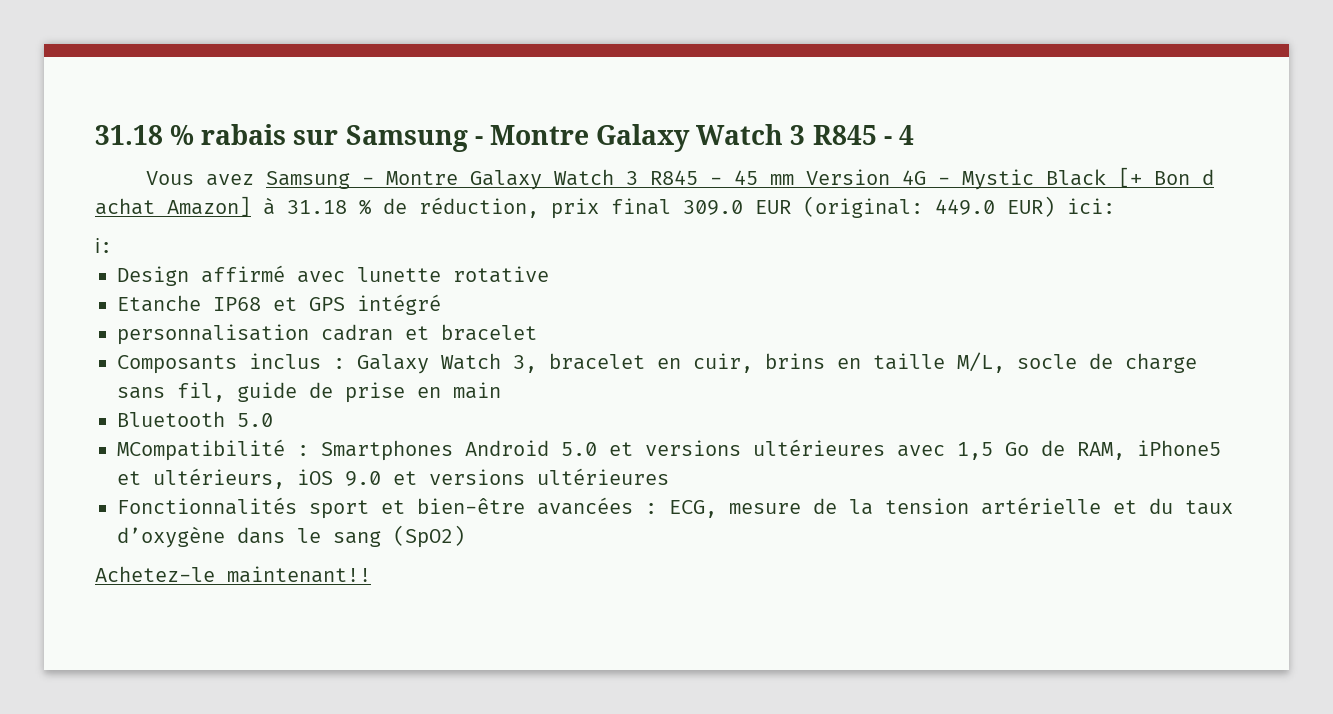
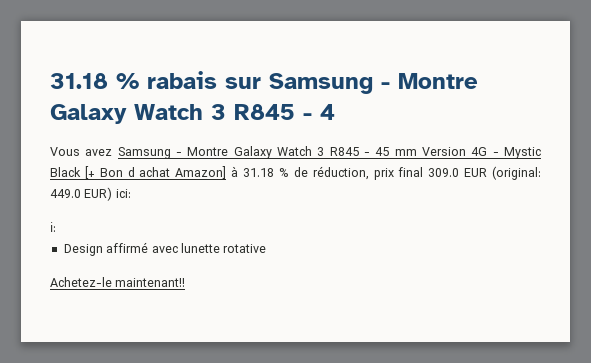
- Etanche IP68 et GPS intégré
- personnalisation cadran et bracelet
- Composants inclus : Galaxy Watch 3, bracelet en cuir, brins en taille M/L, socle de charge sans fil, guide de prise en main
- Bluetooth 5.0
- MCompatibilité : Smartphones Android 5.0 et versions ultérieures avec 1,5 Go de RAM, iPhone5 et ultérieurs, iOS 9.0 et versions ultérieures
- Fonctionnalités sport et bien-être avancées : ECG, mesure de la tension artérielle et du taux d’oxygène dans le sang (SpO2)

